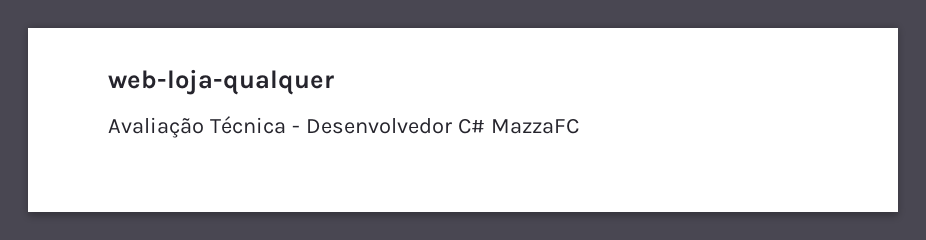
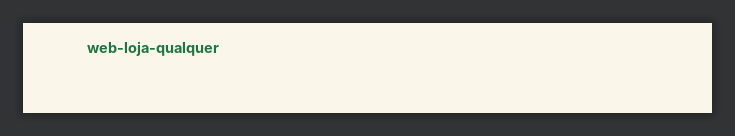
- Avaliação Técnica - Desenvolvedor C# MazzaFC

